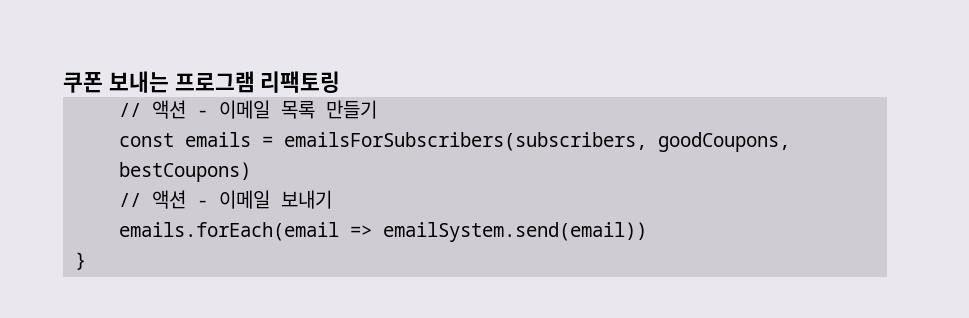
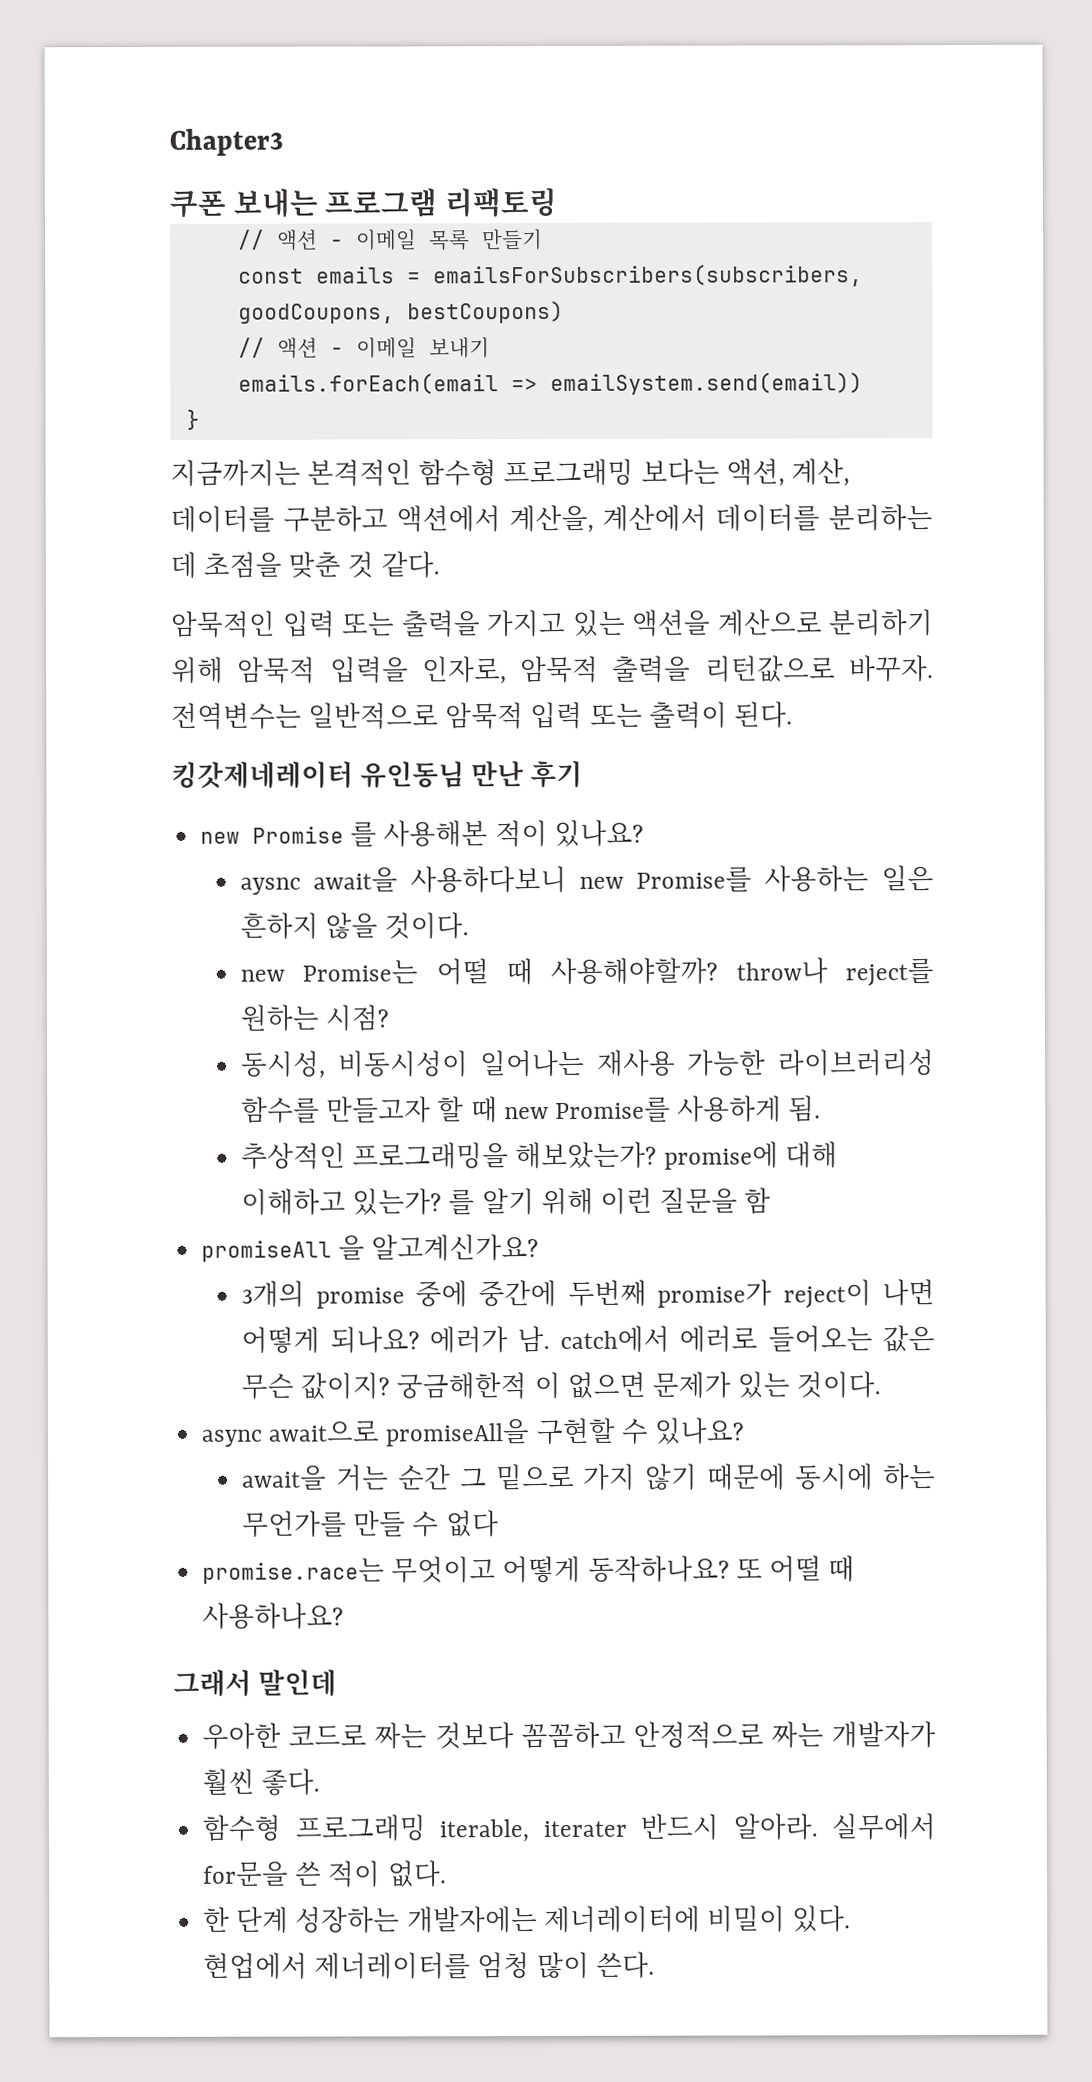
+ Chapter3
+ 지금까지는 본격적인 함수형 프로그래밍 보다는 액션, 계산, 데이터를 구분하고 액션에서 계산을, 계산에서 데이터를 분리하는 데 초점을 맞춘 것 같다.
+ 암묵적인 입력 또는 출력을 가지고 있는 액션을 계산으로 분리하기 위해 암묵적 입력을 인자로, 암묵적 출력을 리턴값으로 바꾸자. 전역변수는 일반적으로 암묵적 입력 또는 출력이 된다.
+ 킹갓제네레이터 유인동님 만난 후기
+ new Promise 를 사용해본 적이 있나요?
+ aysnc await을 사용하다보니 new Promise를 사용하는 일은 흔하지 않을 것이다.
+ new Promise는 어떨 때 사용해야할까? throw나 reject를 원하는 시점?
+ 동시성, 비동시성이 일어나는 재사용 가능한 라이브러리성 함수를 만들고자 할 때 new Promise를 사용하게 됨.
+ 추상적인 프로그래밍을 해보았는가? promise에 대해 이해하고 있는가? 를 알기 위해 이런 질문을 함
+ promiseAll 을 알고계신가요?
+ 3개의 promise 중에 중간에 두번째 promise가 reject이 나면 어떻게 되나요? 에러가 남. catch에서 에러로 들어오는 값은 무슨 값이지? 궁금해한적 이 없으면 문제가 있는 것이다.
+ async await으로 promiseAll을 구현할 수 있나요?
+ await을 거는 순간 그 밑으로 가지 않기 때문에 동시에 하는 무언가를 만들 수 없다
+ promise.race는 무엇이고 어떻게 동작하나요? 또 어떨 때 사용하나요?
+ 그래서 말인데
+ 우아한 코드로 짜는 것보다 꼼꼼하고 안정적으로 짜는 개발자가 훨씬 좋다.
+ 함수형 프로그래밍 iterable, iterater 반드시 알아라. 실무에서 for문을 쓴 적이 없다.
+ 한 단계 성장하는 개발자에는 제너레이터에 비밀이 있다. 현업에서 제너레이터를 엄청 많이 쓴다.

